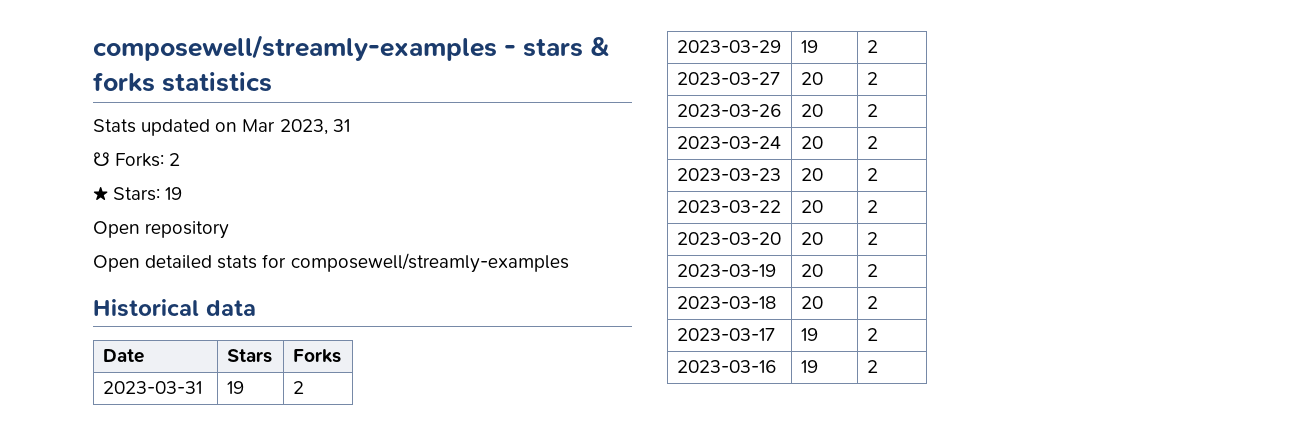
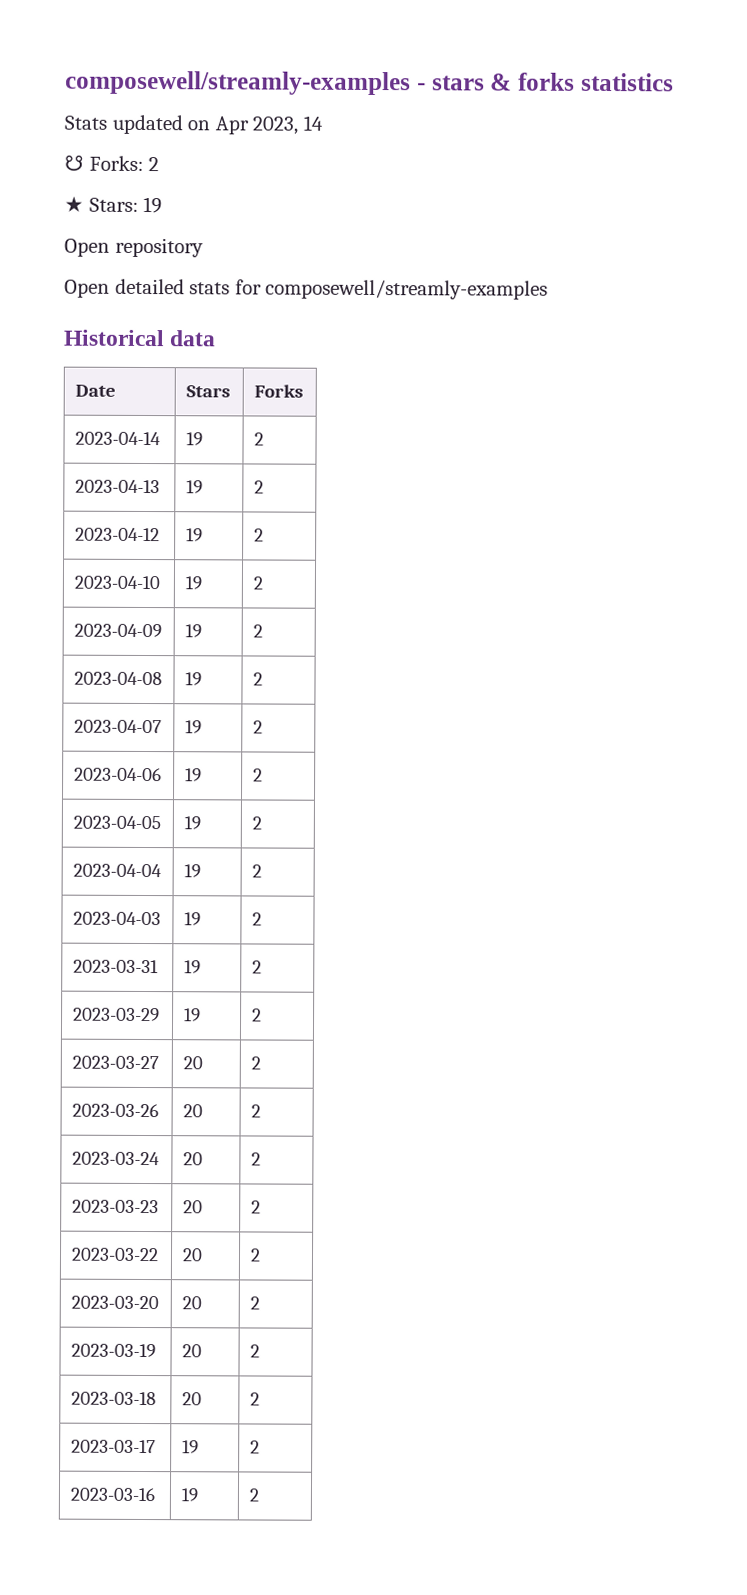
- Stats updated on Mar 2023, 31
+ Stats updated on Apr 2023, 14
+ 2023-04-14 | 19 | 2
+ 2023-04-13 | 19 | 2
+ 2023-04-12 | 19 | 2
+ 2023-04-10 | 19 | 2
+ 2023-04-09 | 19 | 2
+ 2023-04-08 | 19 | 2
+ 2023-04-07 | 19 | 2
+ 2023-04-06 | 19 | 2
+ 2023-04-05 | 19 | 2
+ 2023-04-04 | 19 | 2
+ 2023-04-03 | 19 | 2

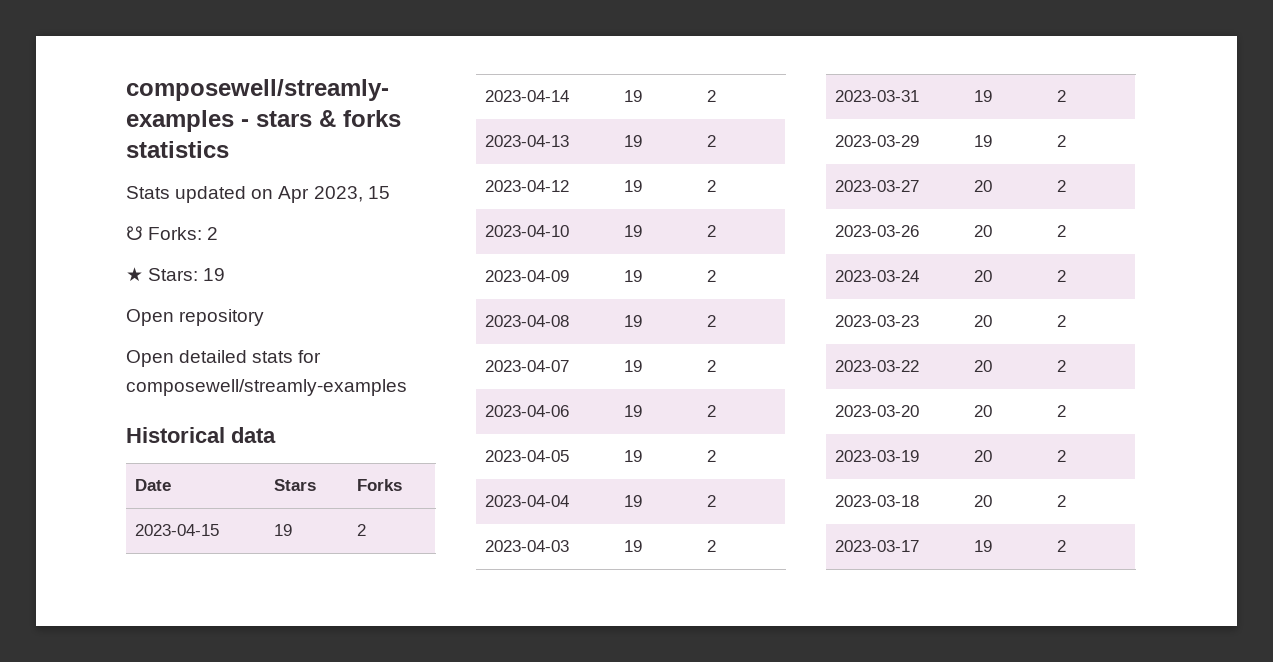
- Stats updated on Apr 2023, 14
+ Stats updated on Apr 2023, 15
+ 2023-04-15 | 19 | 2
- 2023-03-16 | 19 | 2

